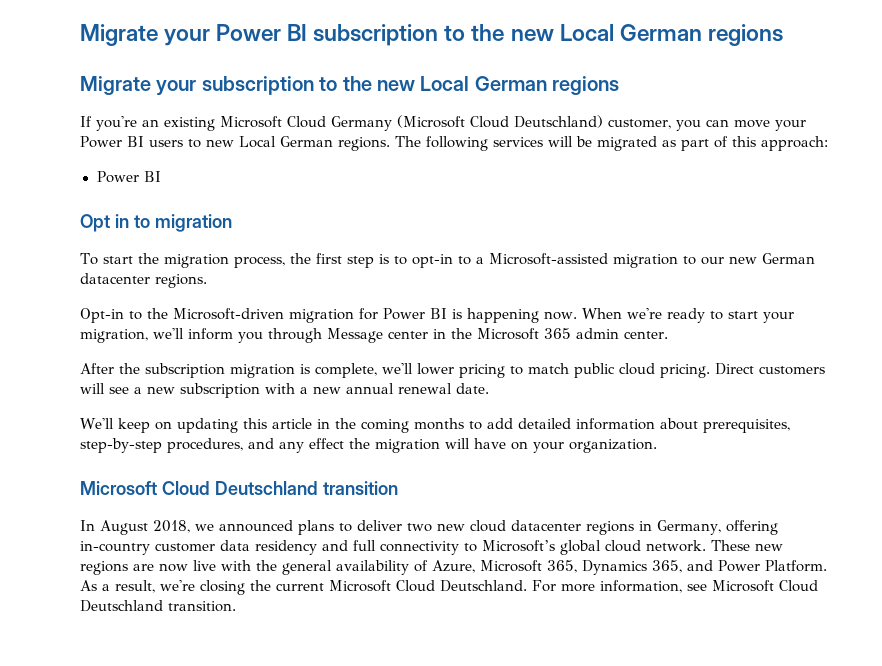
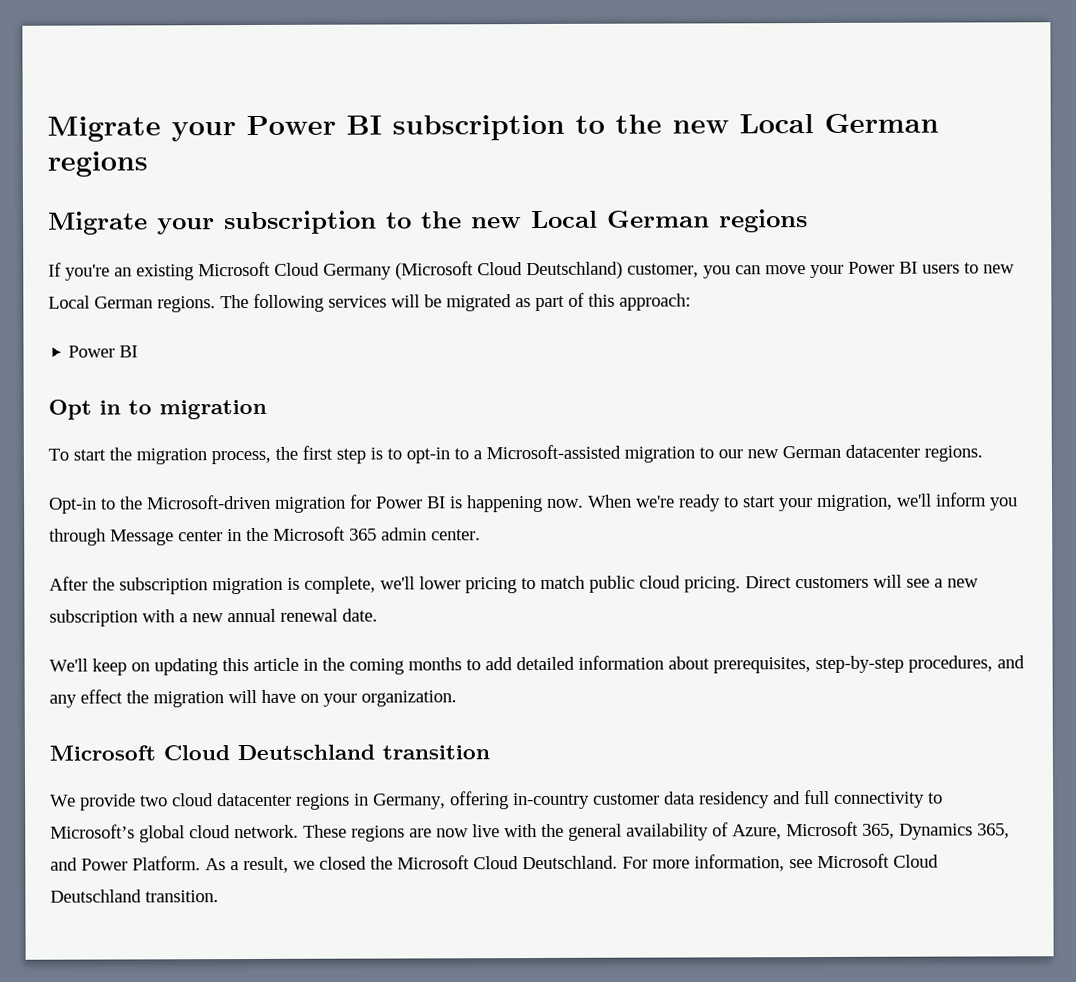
- In August 2018, we announced plans to deliver two new cloud datacenter regions in Germany, offering in-country customer data residency and full connectivity to Microsoft’s global cloud network.
+ We provide two cloud datacenter regions in Germany, offering in-country customer data residency and full connectivity to Microsoft’s global cloud network.
- These new regions are now live with the general availability of Azure, Microsoft 365, Dynamics 365, and Power Platform.
+ These regions are now live with the general availability of Azure, Microsoft 365, Dynamics 365, and Power Platform.
- As a result, we're closing the current Microsoft Cloud Deutschland.
+ As a result, we closed the Microsoft Cloud Deutschland.

